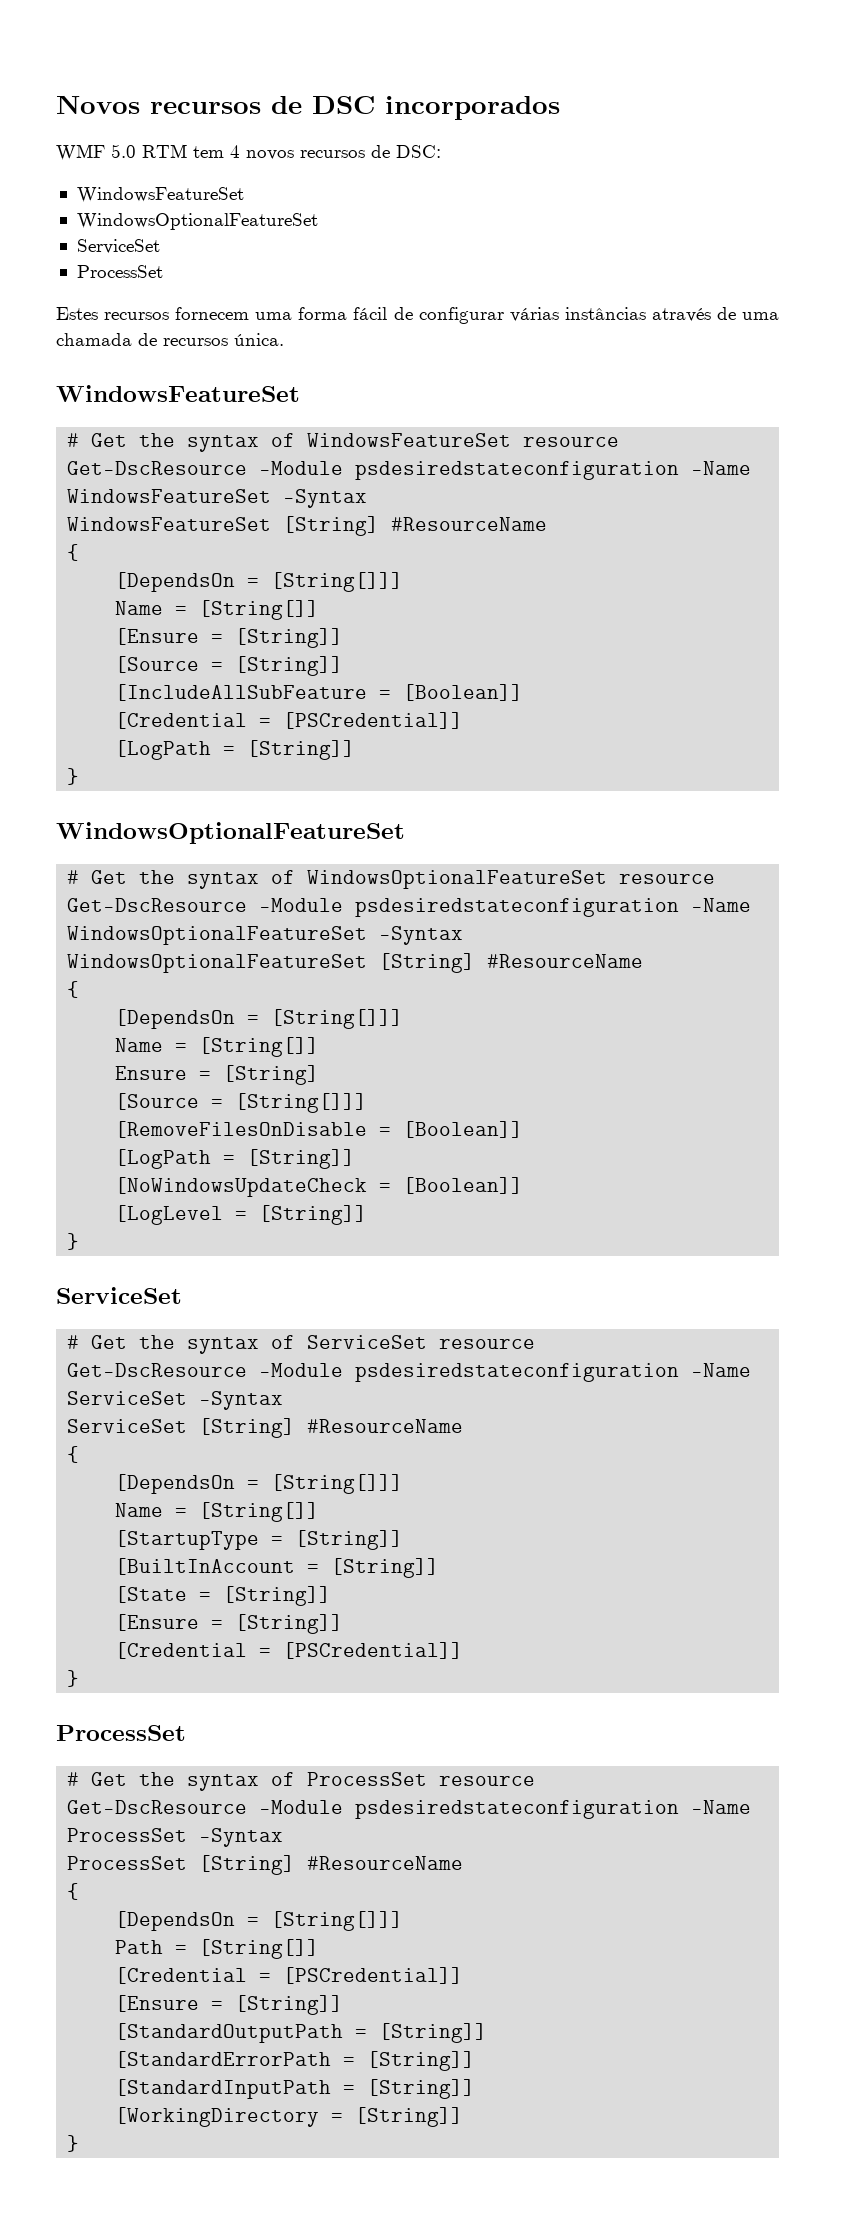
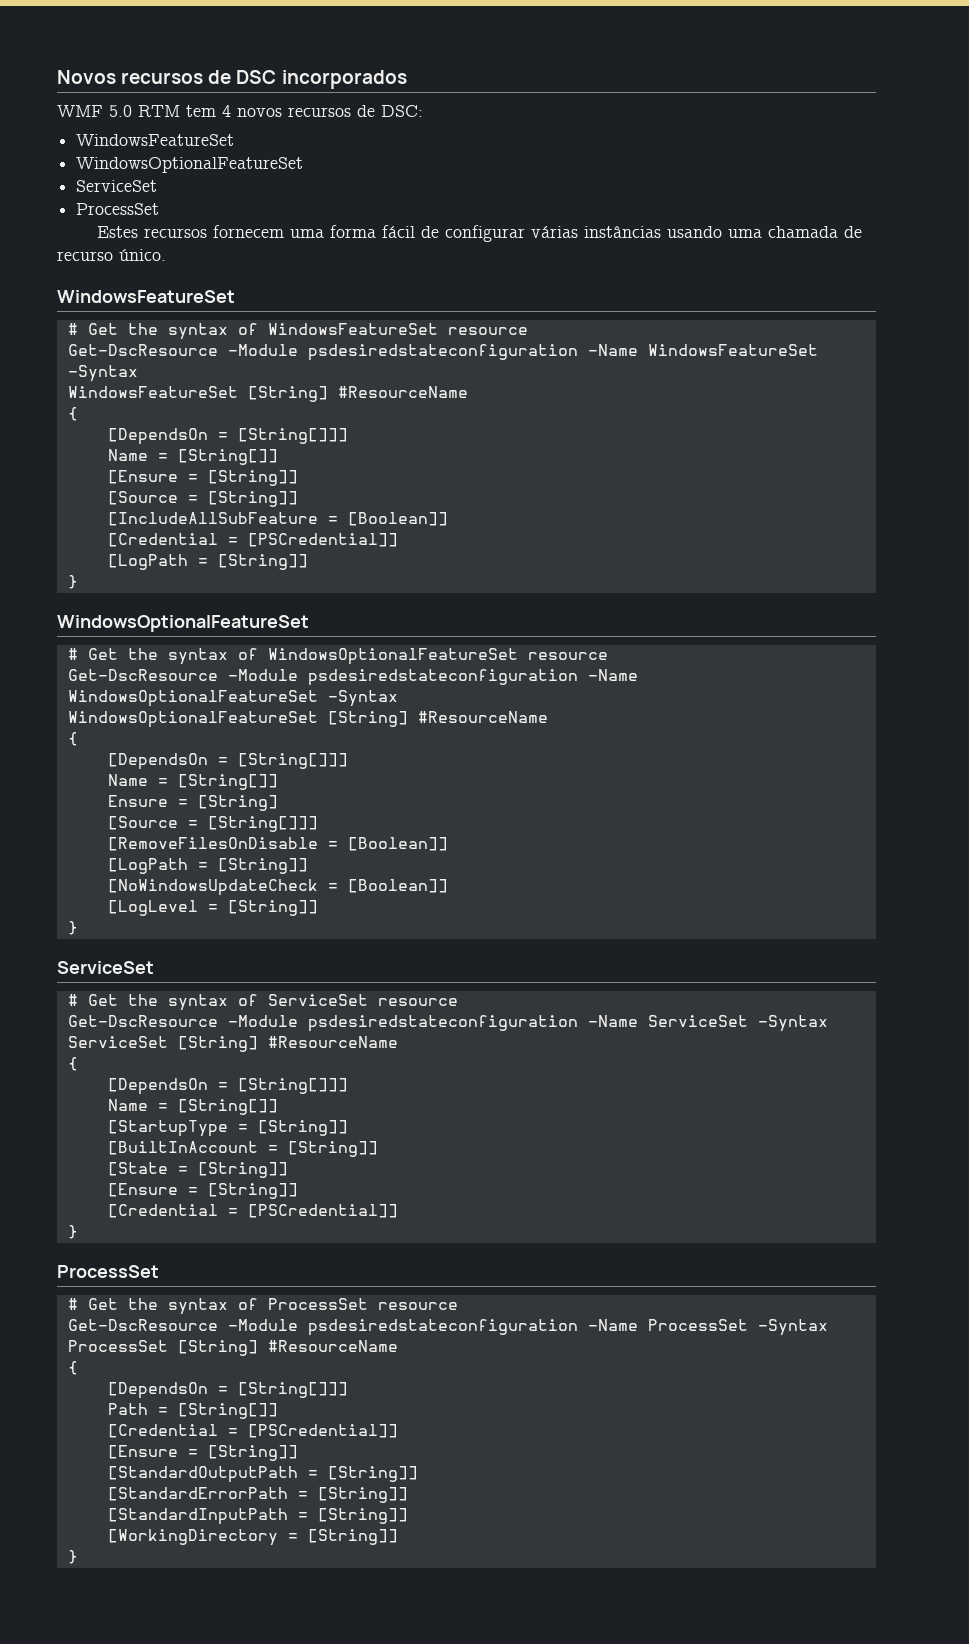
- Estes recursos fornecem uma forma fácil de configurar várias instâncias através de uma chamada de recursos única.
+ Estes recursos fornecem uma forma fácil de configurar várias instâncias usando uma chamada de recurso único.

